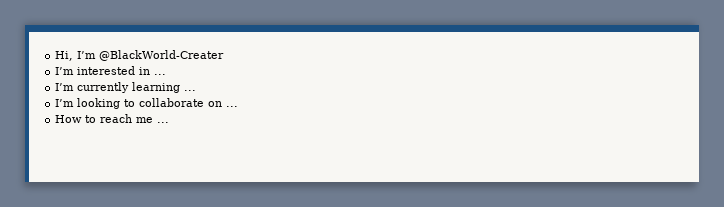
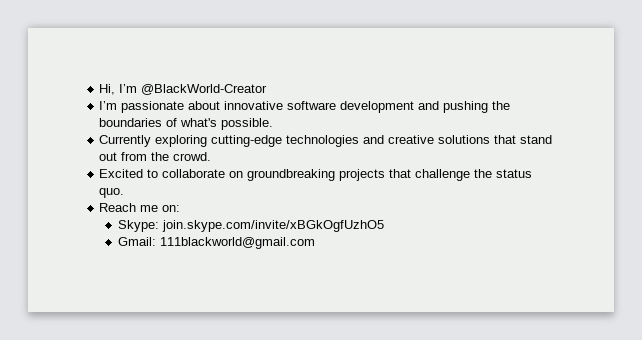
- Hi, I’m @BlackWorld-Creater
- I’m interested in ...
- I’m currently learning ...
- I’m looking to collaborate on ...
- How to reach me ...
+ Hi, I’m @BlackWorld-Creator
+ I’m passionate about innovative software development and pushing the boundaries of what's possible.
+ Currently exploring cutting-edge technologies and creative solutions that stand out from the crowd.
+ Excited to collaborate on groundbreaking projects that challenge the status quo.
+ Reach me on:
+ Skype: join.skype.com/invite/xBGkOgfUzhO5
+ Gmail: 111blackworld@gmail.com

